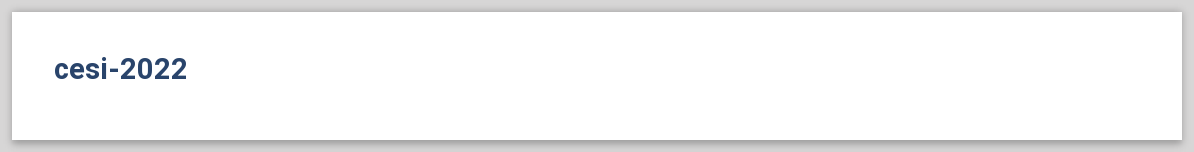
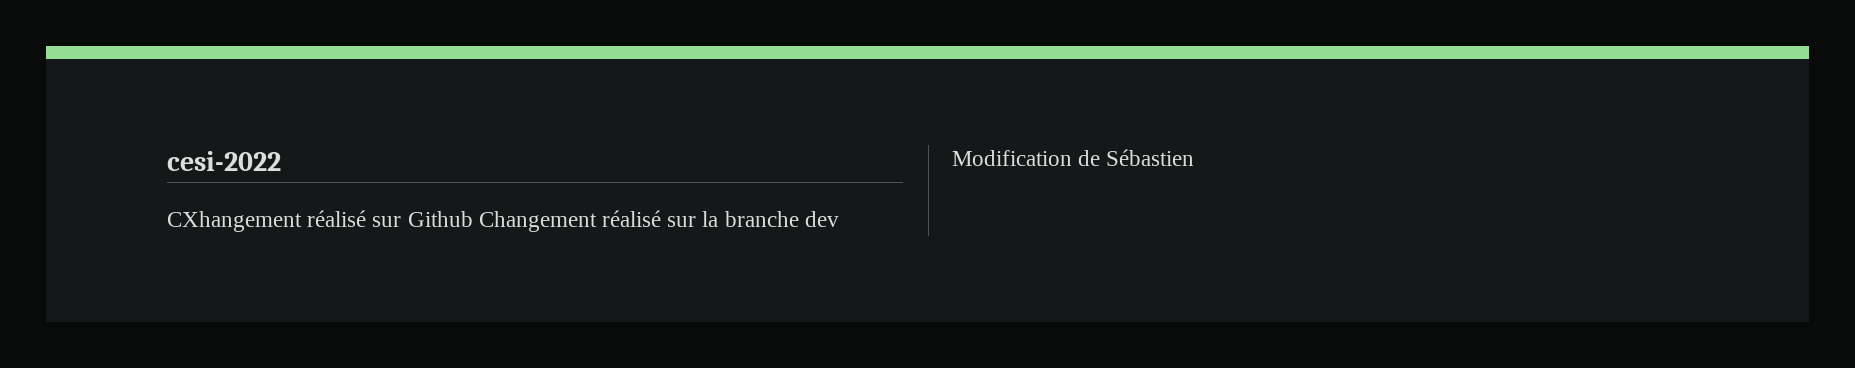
+ CXhangement réalisé sur Github Changement réalisé sur la branche dev Modification de Sébastien

